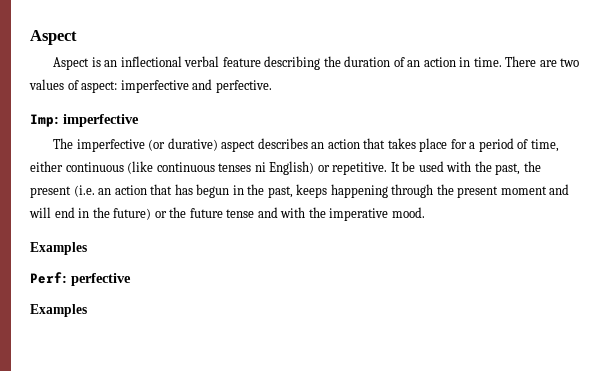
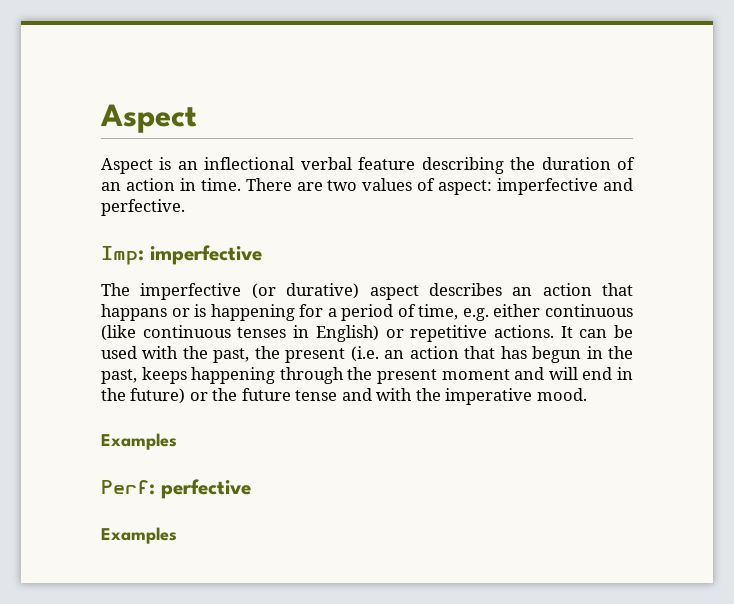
- The imperfective (or durative) aspect describes an action that takes place for a period of time, either continuous (like continuous tenses ni English) or repetitive. It be used with the past, the present (i.e. an action that has begun in the past, keeps happening through the present moment and will end in the future) or the future tense and with the imperative mood.
+ The imperfective (or durative) aspect describes an action that happans or is happening for a period of time, e.g. either continuous (like continuous tenses in English) or repetitive actions. It can be used with the past, the present (i.e. an action that has begun in the past, keeps happening through the present moment and will end in the future) or the future tense and with the imperative mood.

